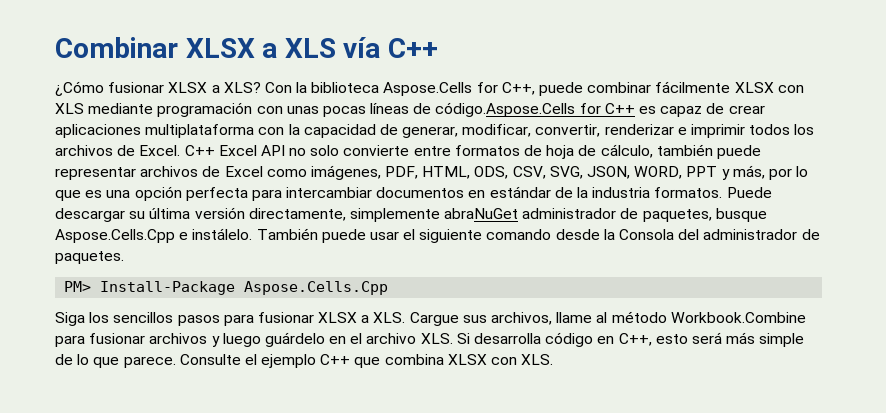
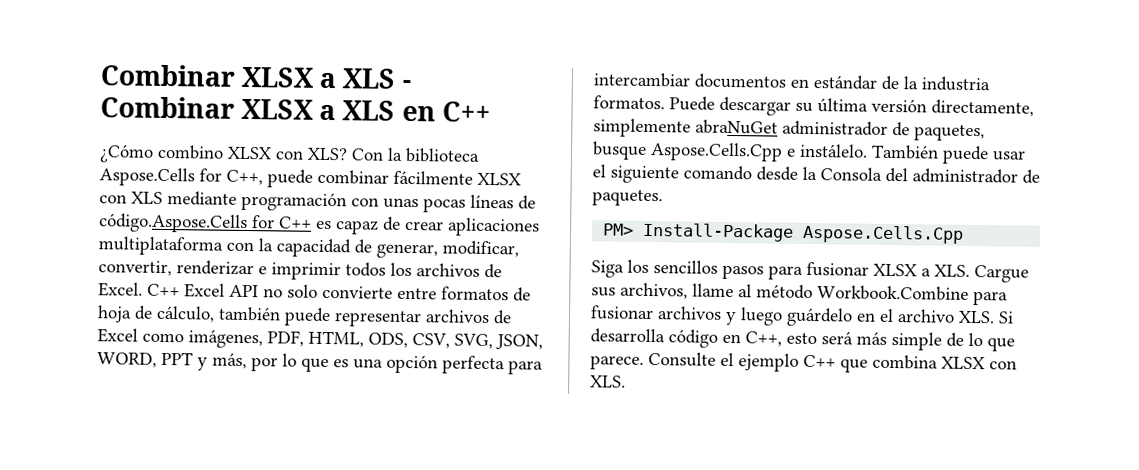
- Combinar XLSX a XLS vía C++
+ Combinar XLSX a XLS - Combinar XLSX a XLS en C++
- ¿Cómo fusionar XLSX a XLS?
+ ¿Cómo combino XLSX con XLS?

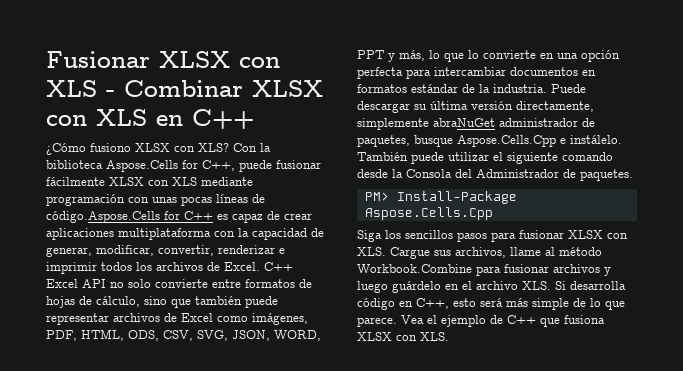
- Combinar XLSX a XLS - Combinar XLSX a XLS en C++
+ Fusionar XLSX con XLS - Combinar XLSX con XLS en C++
- ¿Cómo combino XLSX con XLS?
+ ¿Cómo fusiono XLSX con XLS?
- Con la biblioteca Aspose.Cells for C++, puede combinar fácilmente XLSX con XLS mediante programación con unas pocas líneas de código.Aspose.Cells for C++ es capaz de crear aplicaciones multiplataforma con la capacidad de generar, modificar, convertir, renderizar e imprimir todos los archivos de Excel.
+ Con la biblioteca Aspose.Cells for C++, puede fusionar fácilmente XLSX con XLS mediante programación con unas pocas líneas de código.Aspose.Cells for C++ es capaz de crear aplicaciones multiplataforma con la capacidad de generar, modificar, convertir, renderizar e imprimir todos los archivos de Excel.
- C++ Excel API no solo convierte entre formatos de hoja de cálculo, también puede representar archivos de Excel como imágenes, PDF, HTML, ODS, CSV, SVG, JSON, WORD, PPT y más, por lo que es una opción perfecta para intercambiar documentos en estándar de la industria formatos.
+ C++ Excel API no solo convierte entre formatos de hojas de cálculo, sino que también puede representar archivos de Excel como imágenes, PDF, HTML, ODS, CSV, SVG, JSON, WORD, PPT y más, lo que lo convierte en una opción perfecta para intercambiar documentos en formatos estándar de la industria.
- También puede usar el siguiente comando desde la Consola del administrador de paquetes.
+ También puede utilizar el siguiente comando desde la Consola del Administrador de paquetes.
- Siga los sencillos pasos para fusionar XLSX a XLS. Cargue sus archivos, llame al método Workbook.Combine para fusionar archivos y luego guárdelo en el archivo XLS. Si desarrolla código en C++, esto será más simple de lo que parece.
+ Siga los sencillos pasos para fusionar XLSX con XLS. Cargue sus archivos, llame al método Workbook.Combine para fusionar archivos y luego guárdelo en el archivo XLS. Si desarrolla código en C++, esto será más simple de lo que parece.
- Consulte el ejemplo C++ que combina XLSX con XLS.
+ Vea el ejemplo de C++ que fusiona XLSX con XLS.

